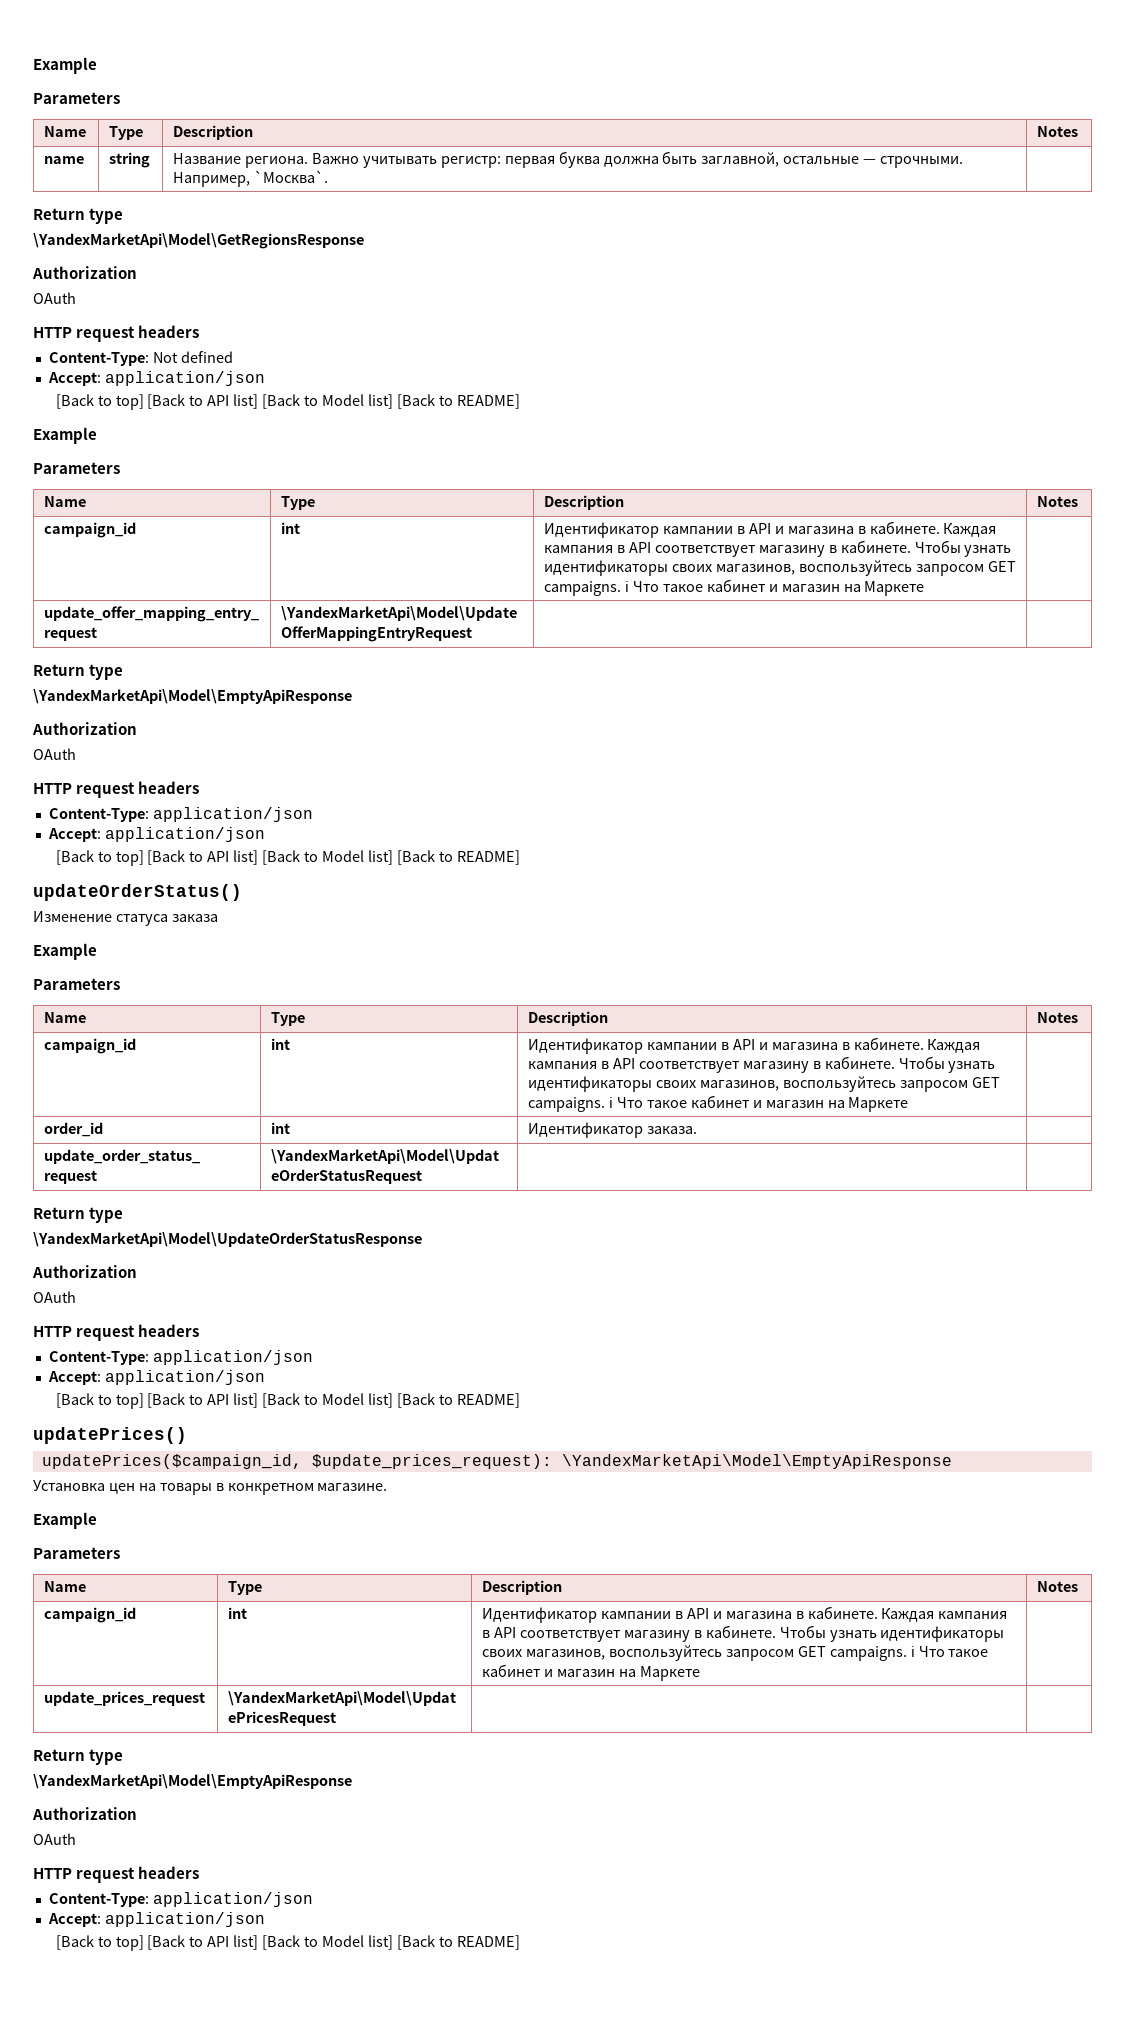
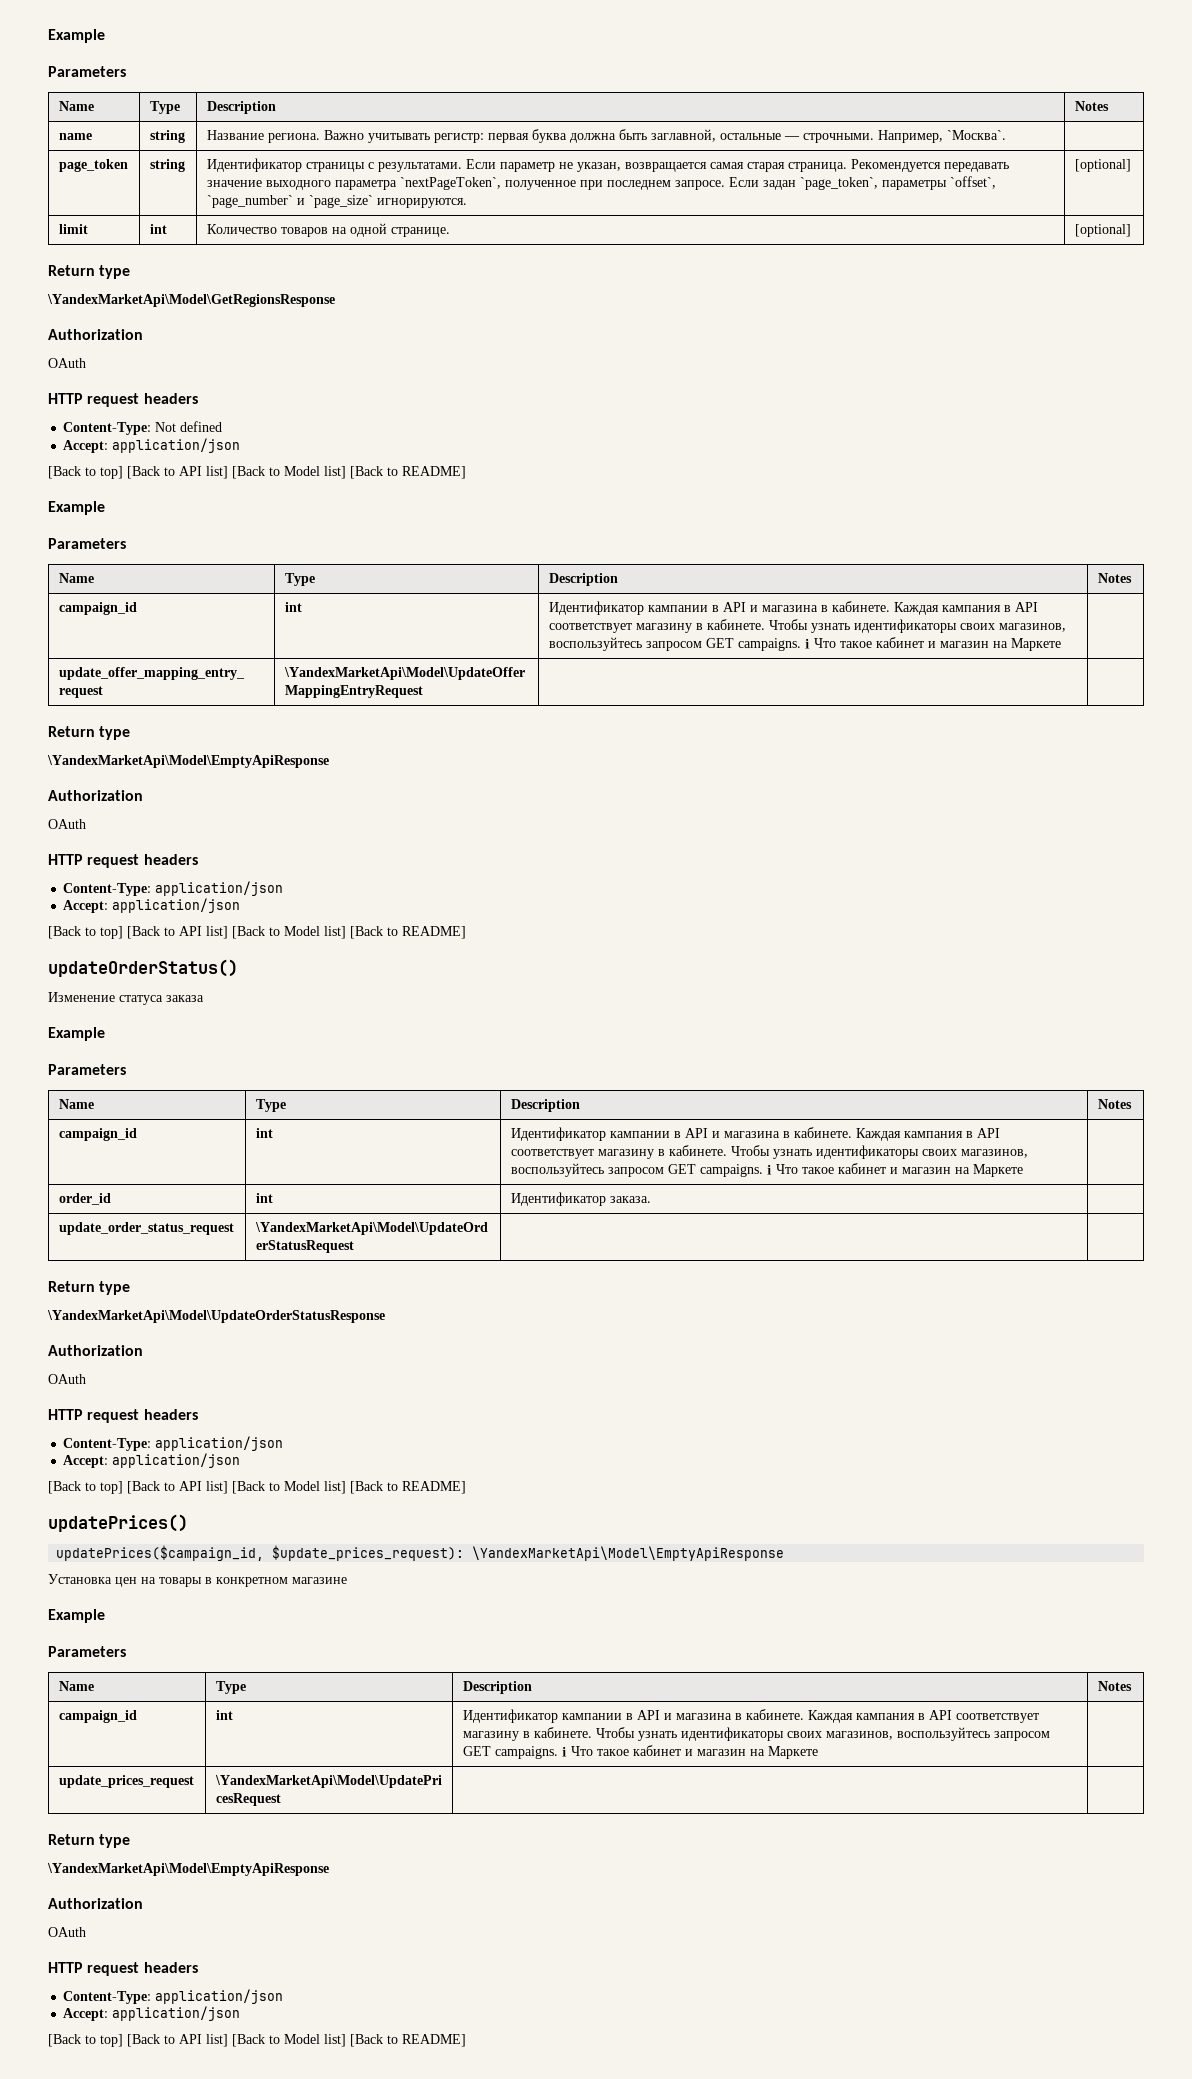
+ page_token | string | Идентификатор страницы c результатами. Если параметр не указан, возвращается самая старая страница. Рекомендуется передавать значение выходного параметра `nextPageToken`, полученное при последнем запросе. Если задан `page_token`, параметры `offset`, `page_number` и `page_size` игнорируются. | [optional]
+ limit | int | Количество товаров на одной странице. | [optional]
- Установка цен на товары в конкретном магазине.
+ Установка цен на товары в конкретном магазине

